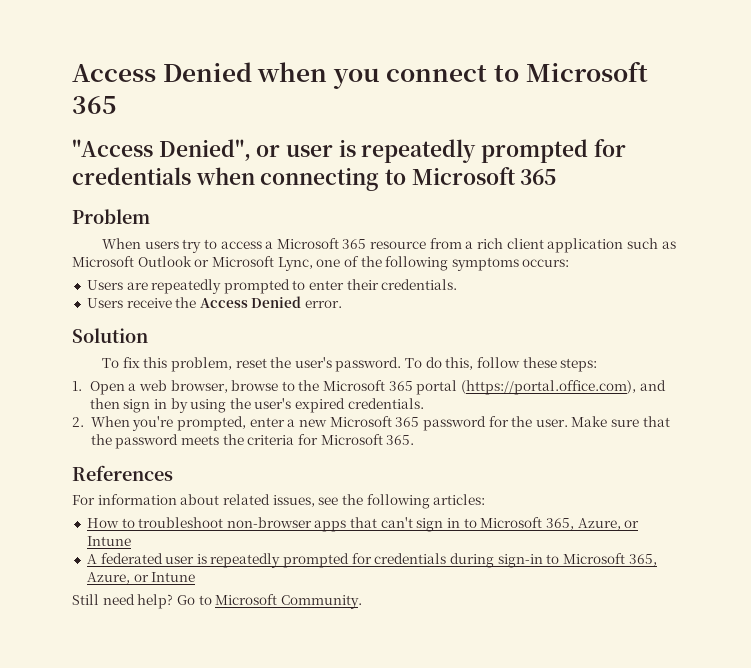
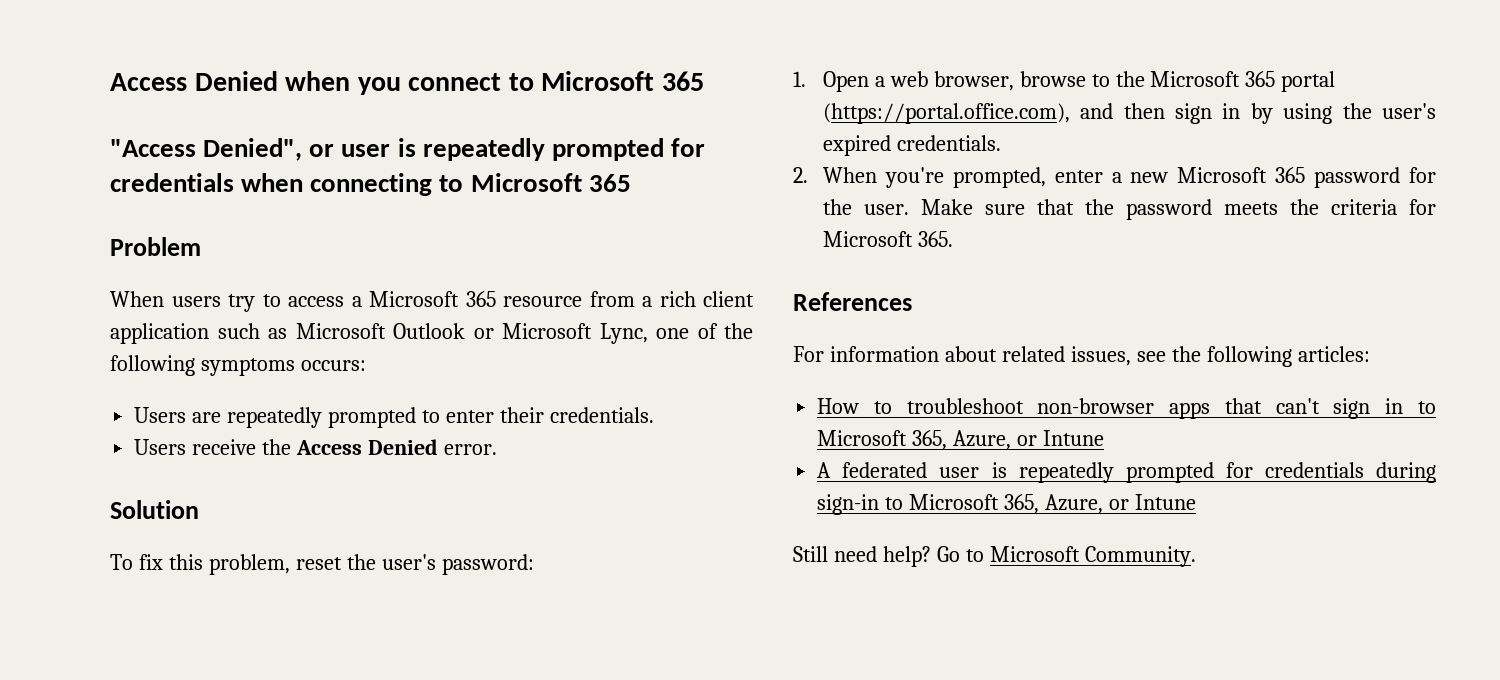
- To fix this problem, reset the user's password. To do this, follow these steps:
+ To fix this problem, reset the user's password:

